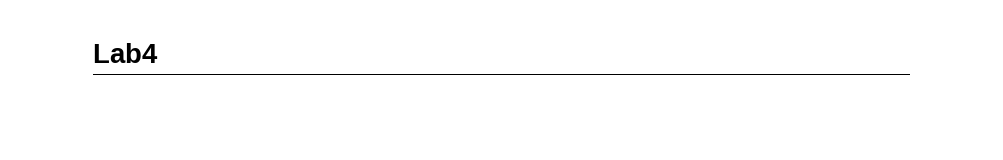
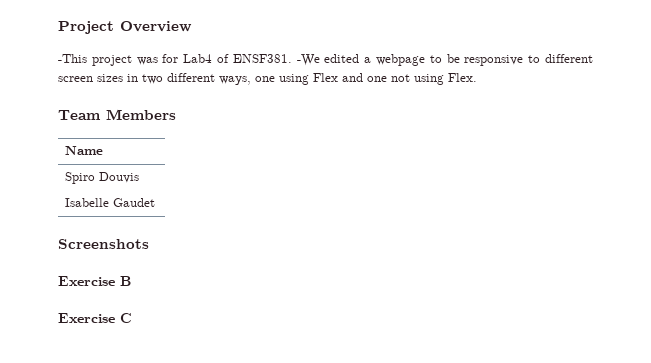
- Lab4
+ Project Overview
+ -This project was for Lab4 of ENSF381. -We edited a webpage to be responsive to different screen sizes in two different ways, one using Flex and one not using Flex.
+ Team Members
+ Name
+ Spiro Douvis
+ Isabelle Gaudet
+ Screenshots
+ Exercise B
+ Exercise C

